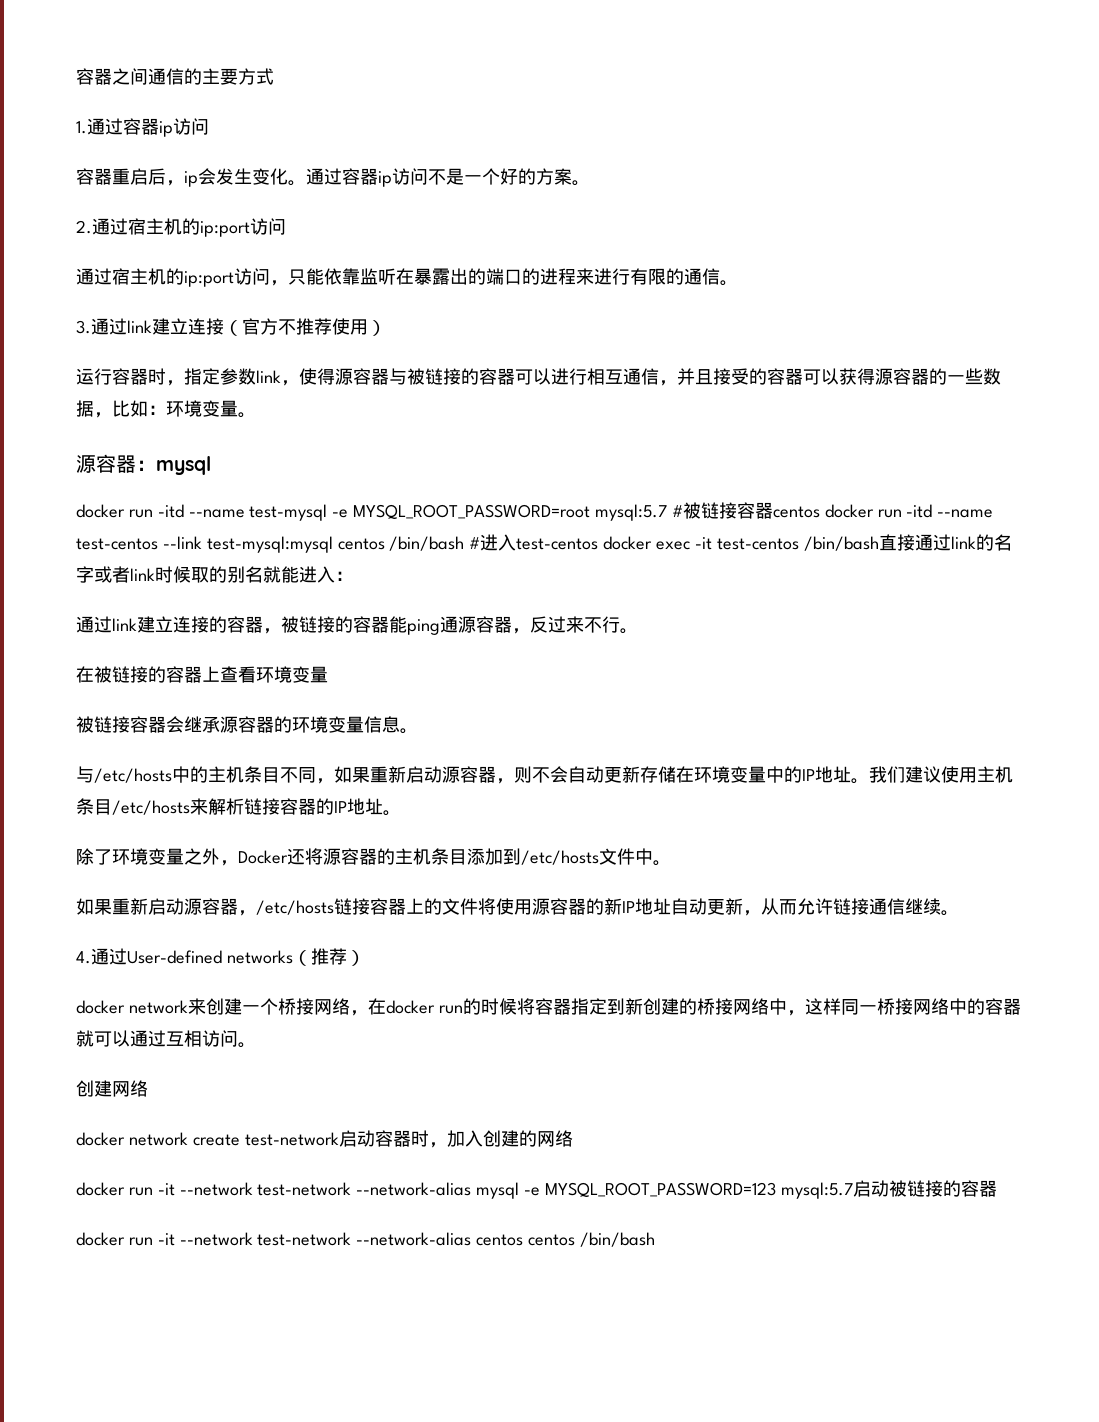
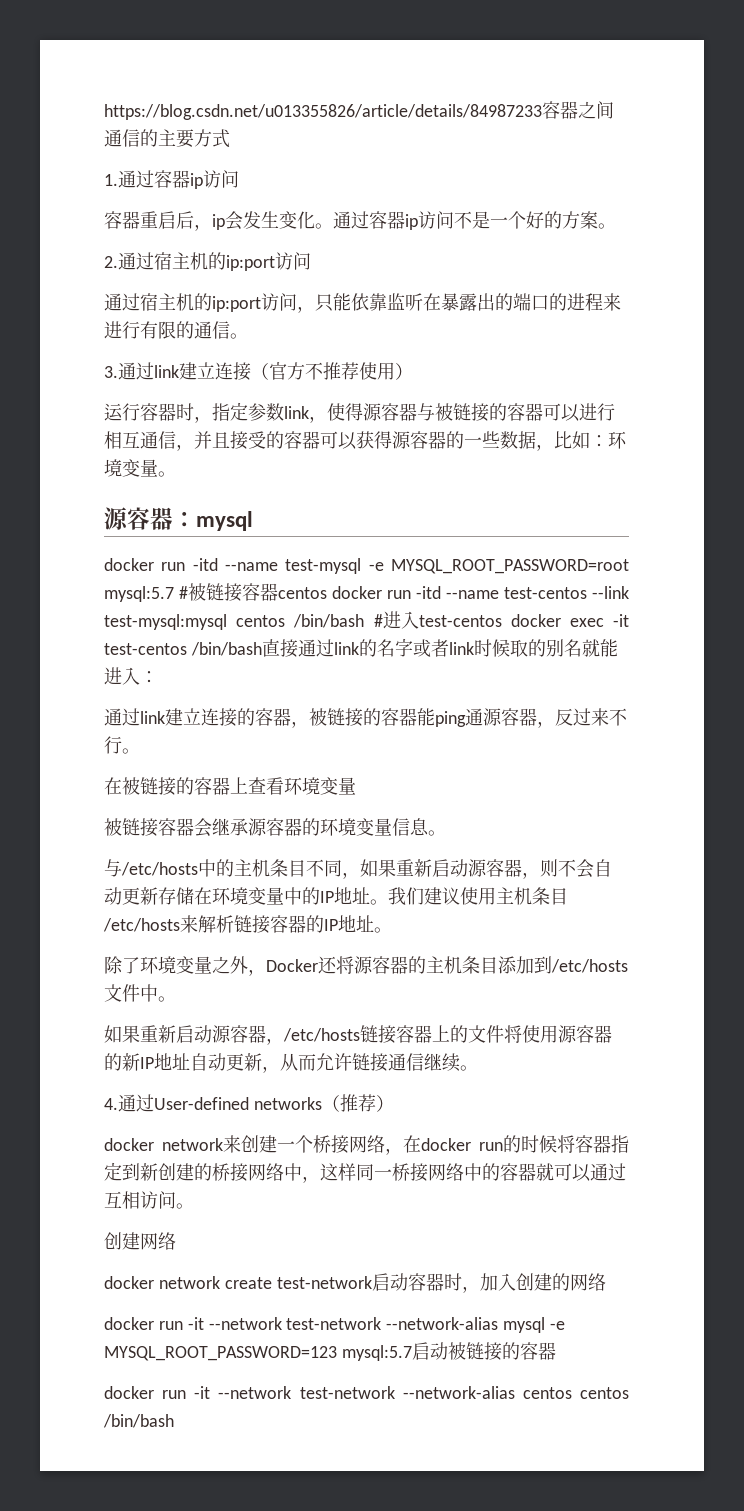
- 容器之间通信的主要方式
+ https://blog.csdn.net/u013355826/article/details/84987233容器之间通信的主要方式

